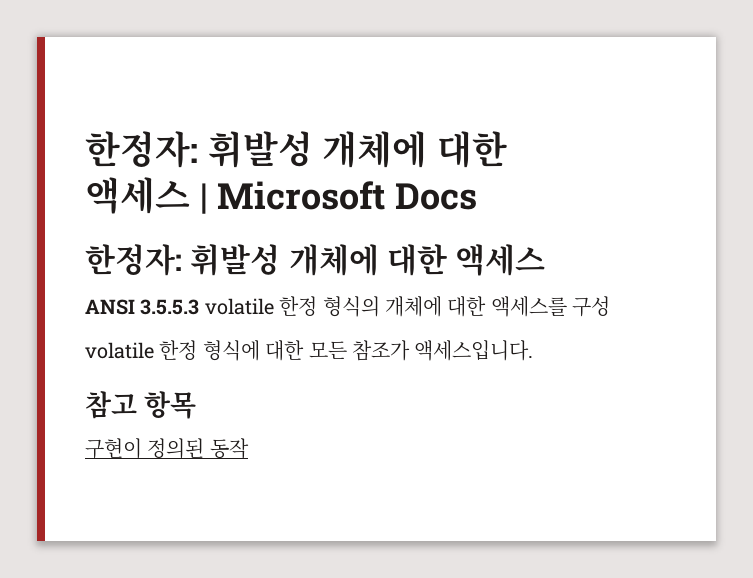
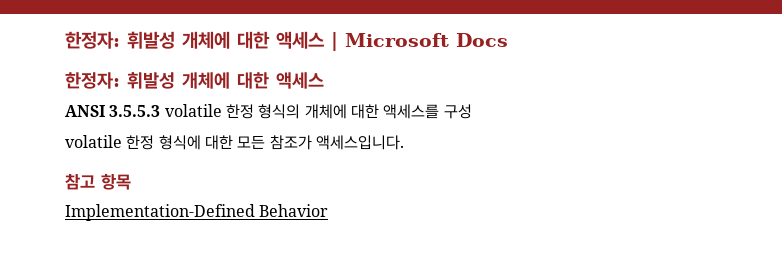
- 구현이 정의된 동작
+ Implementation-Defined Behavior

